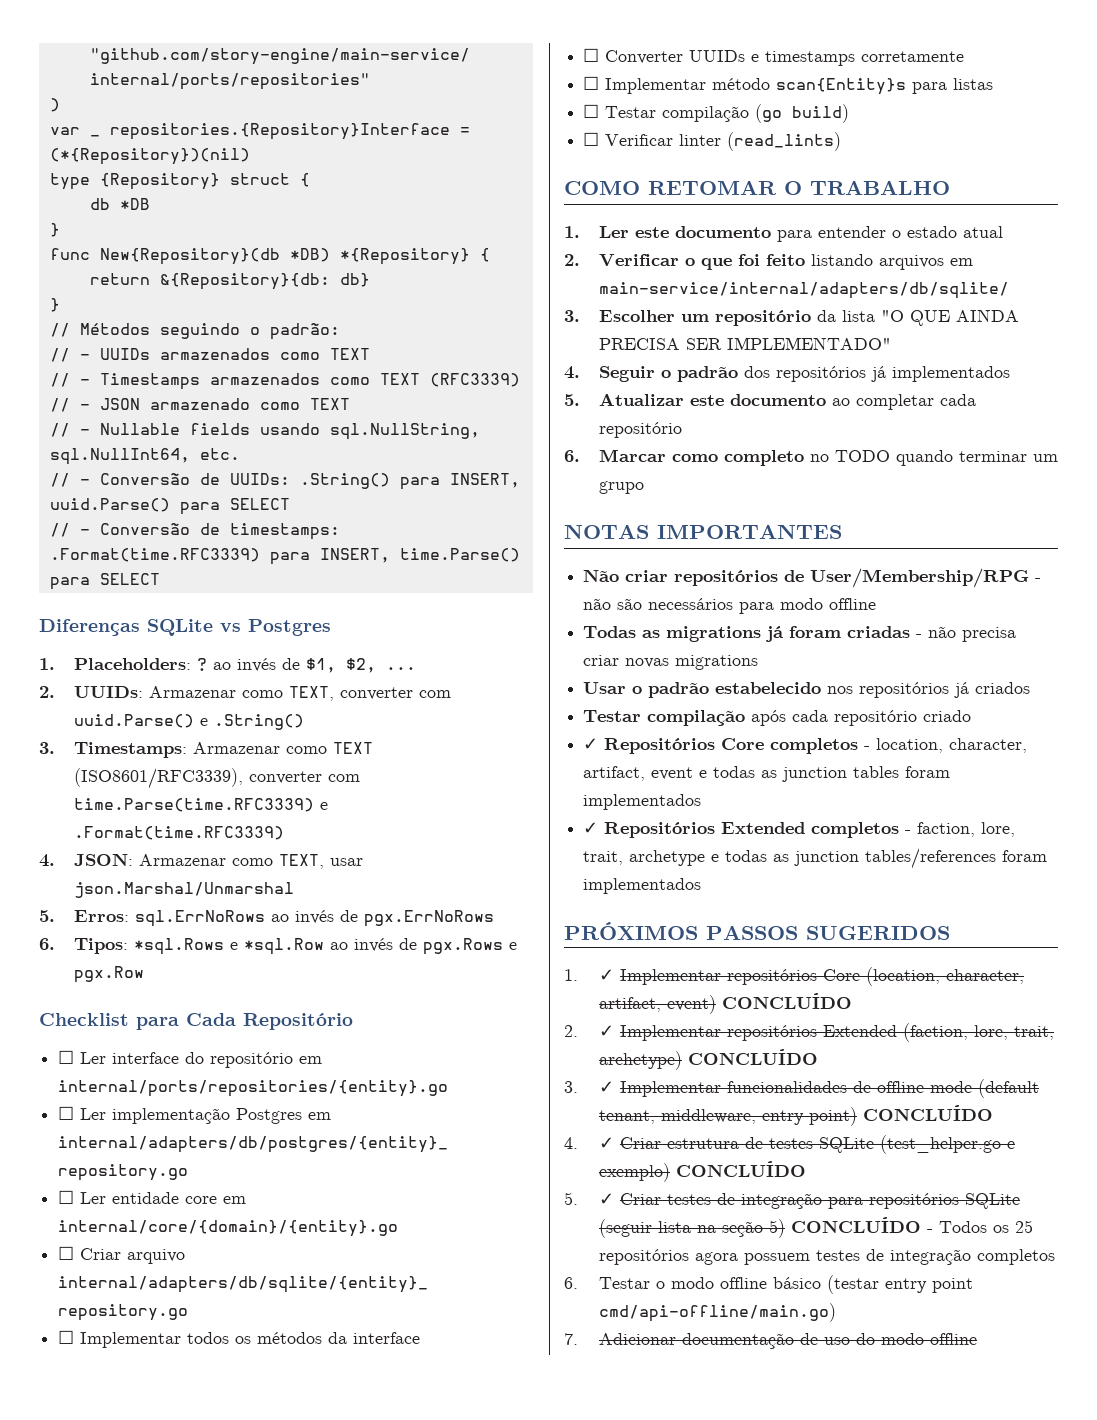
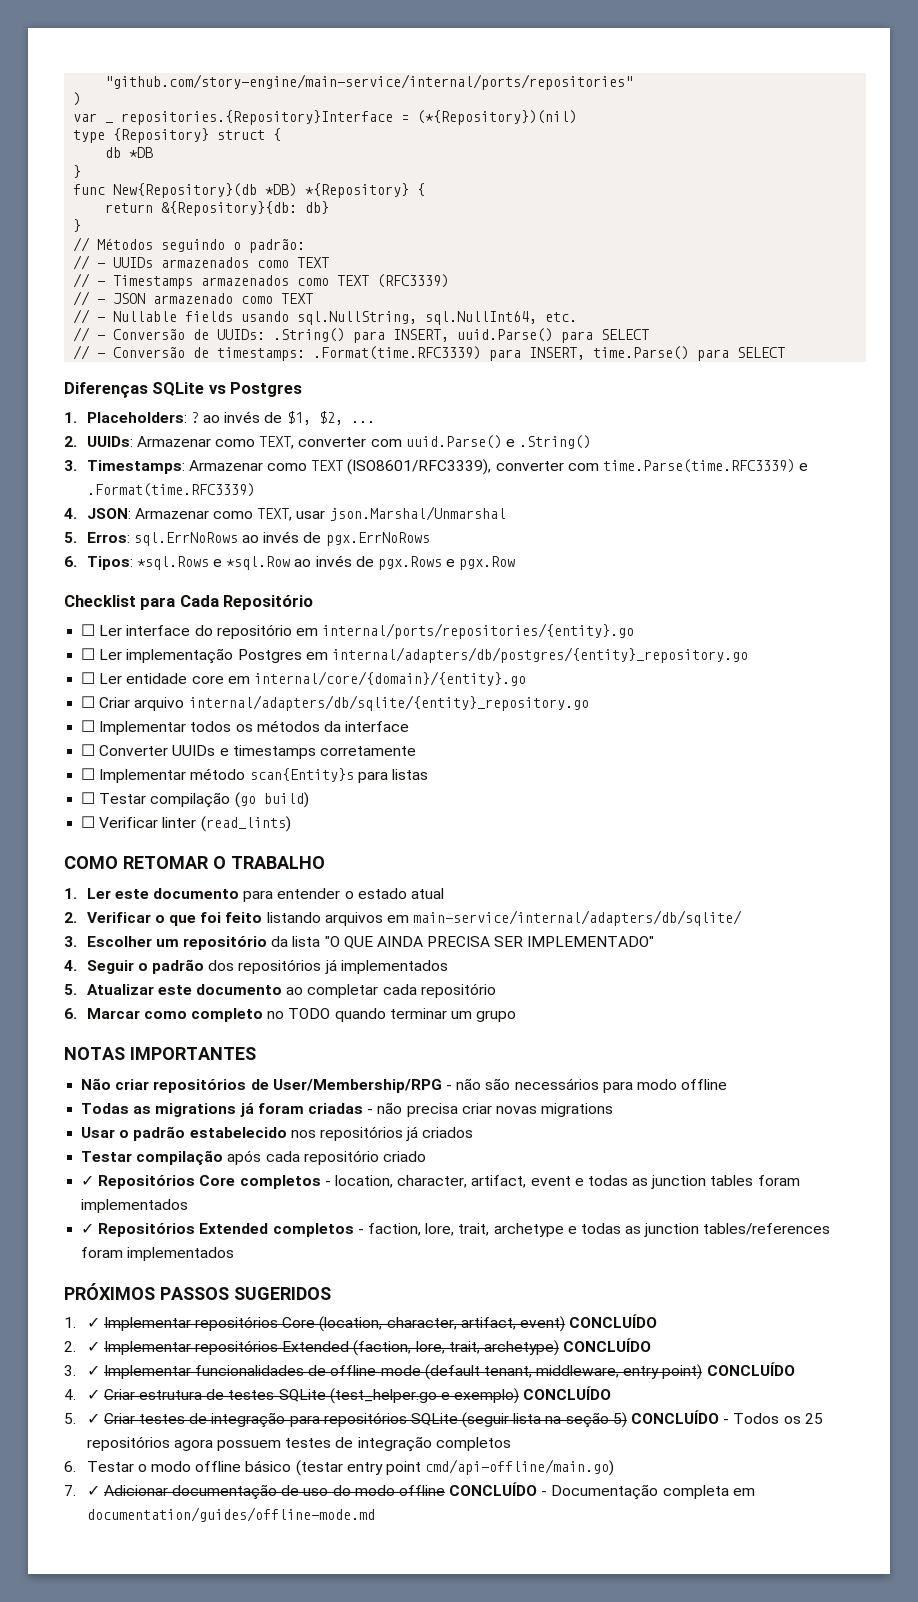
- 7. Adicionar documentação de uso do modo offline
+ 7. ✓ Adicionar documentação de uso do modo offline CONCLUÍDO - Documentação completa em documentation/guides/offline-mode.md

